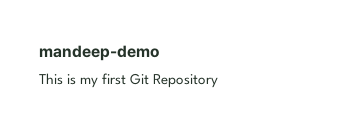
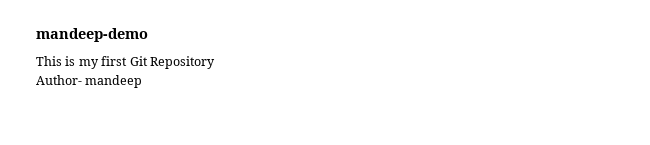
+ Author- mandeep

